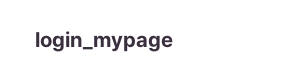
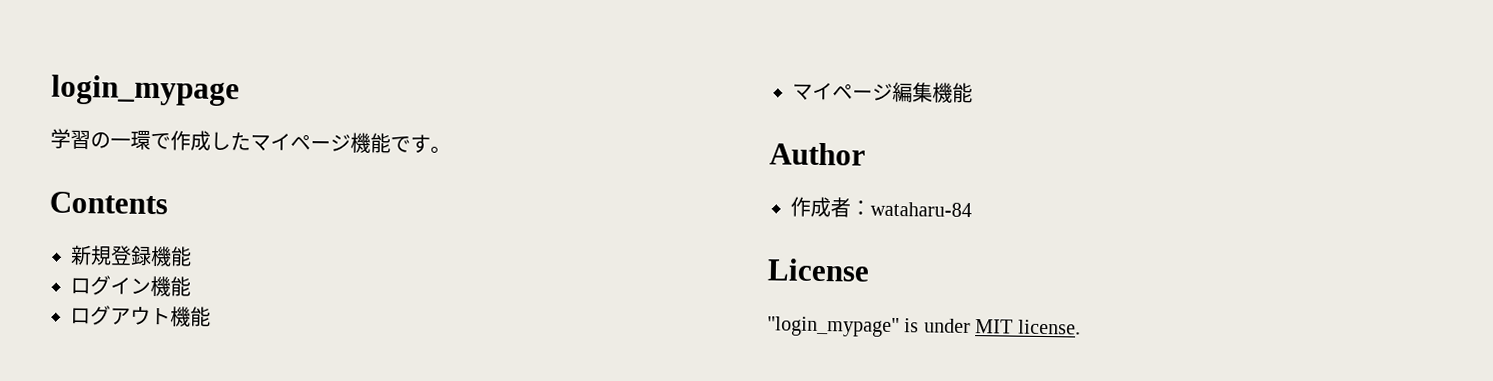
+ 学習の一環で作成したマイページ機能です。
+ Contents
+ 新規登録機能
+ ログイン機能
+ ログアウト機能
+ マイページ編集機能
+ Author
+ 作成者：wataharu-84
+ License
+ "login_mypage" is under MIT license.

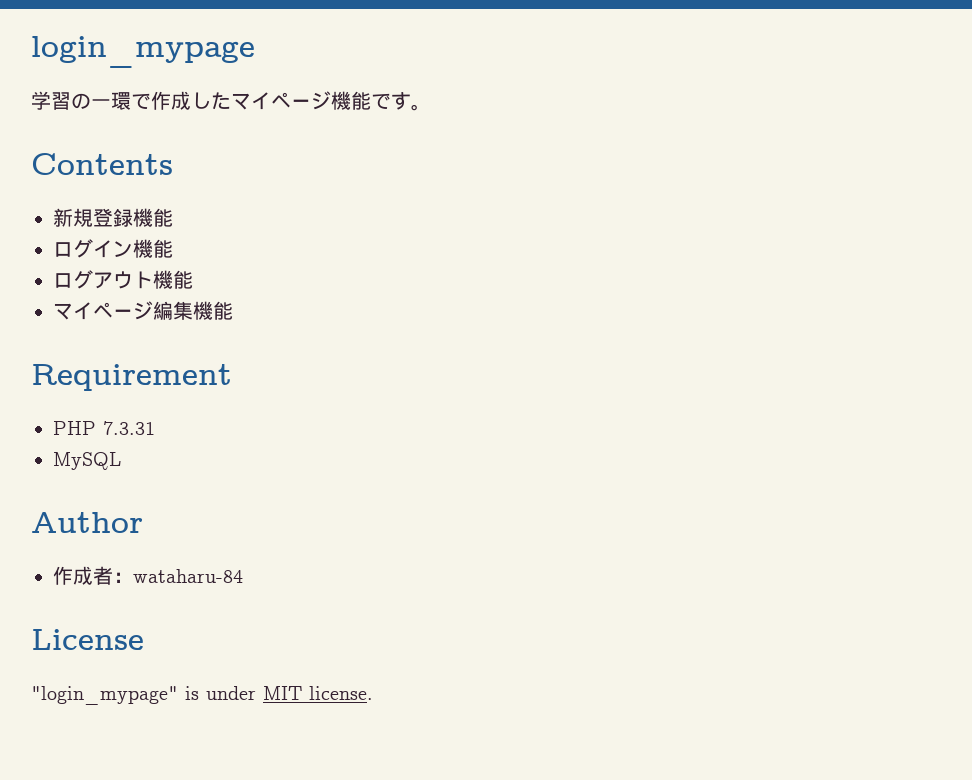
+ Requirement
+ PHP 7.3.31
+ MySQL

